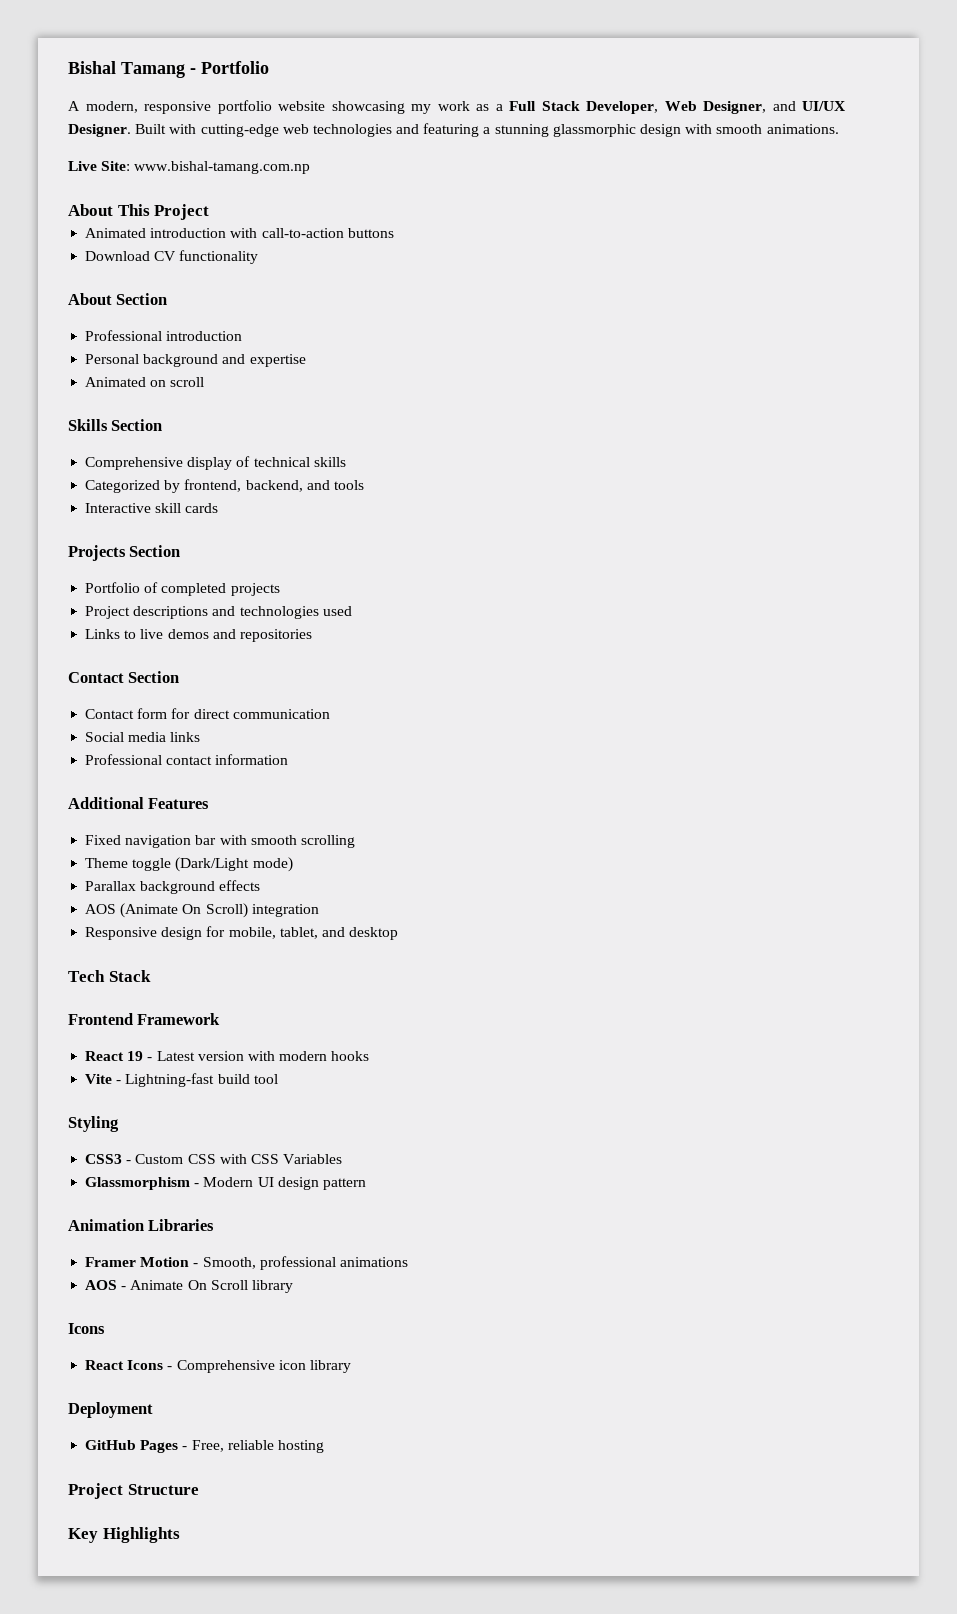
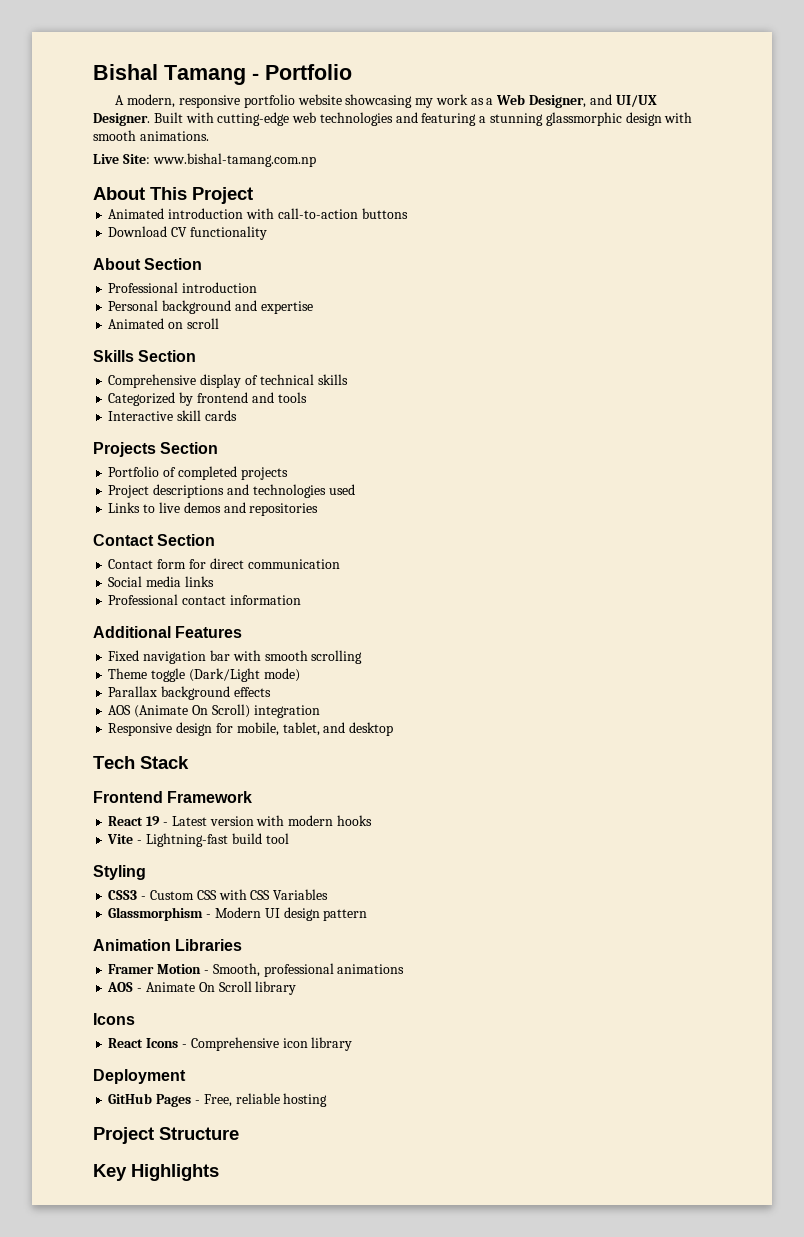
- A modern, responsive portfolio website showcasing my work as a Full Stack Developer, Web Designer, and UI/UX Designer.
+ A modern, responsive portfolio website showcasing my work as a Web Designer, and UI/UX Designer.
- Categorized by frontend, backend, and tools
+ Categorized by frontend and tools

